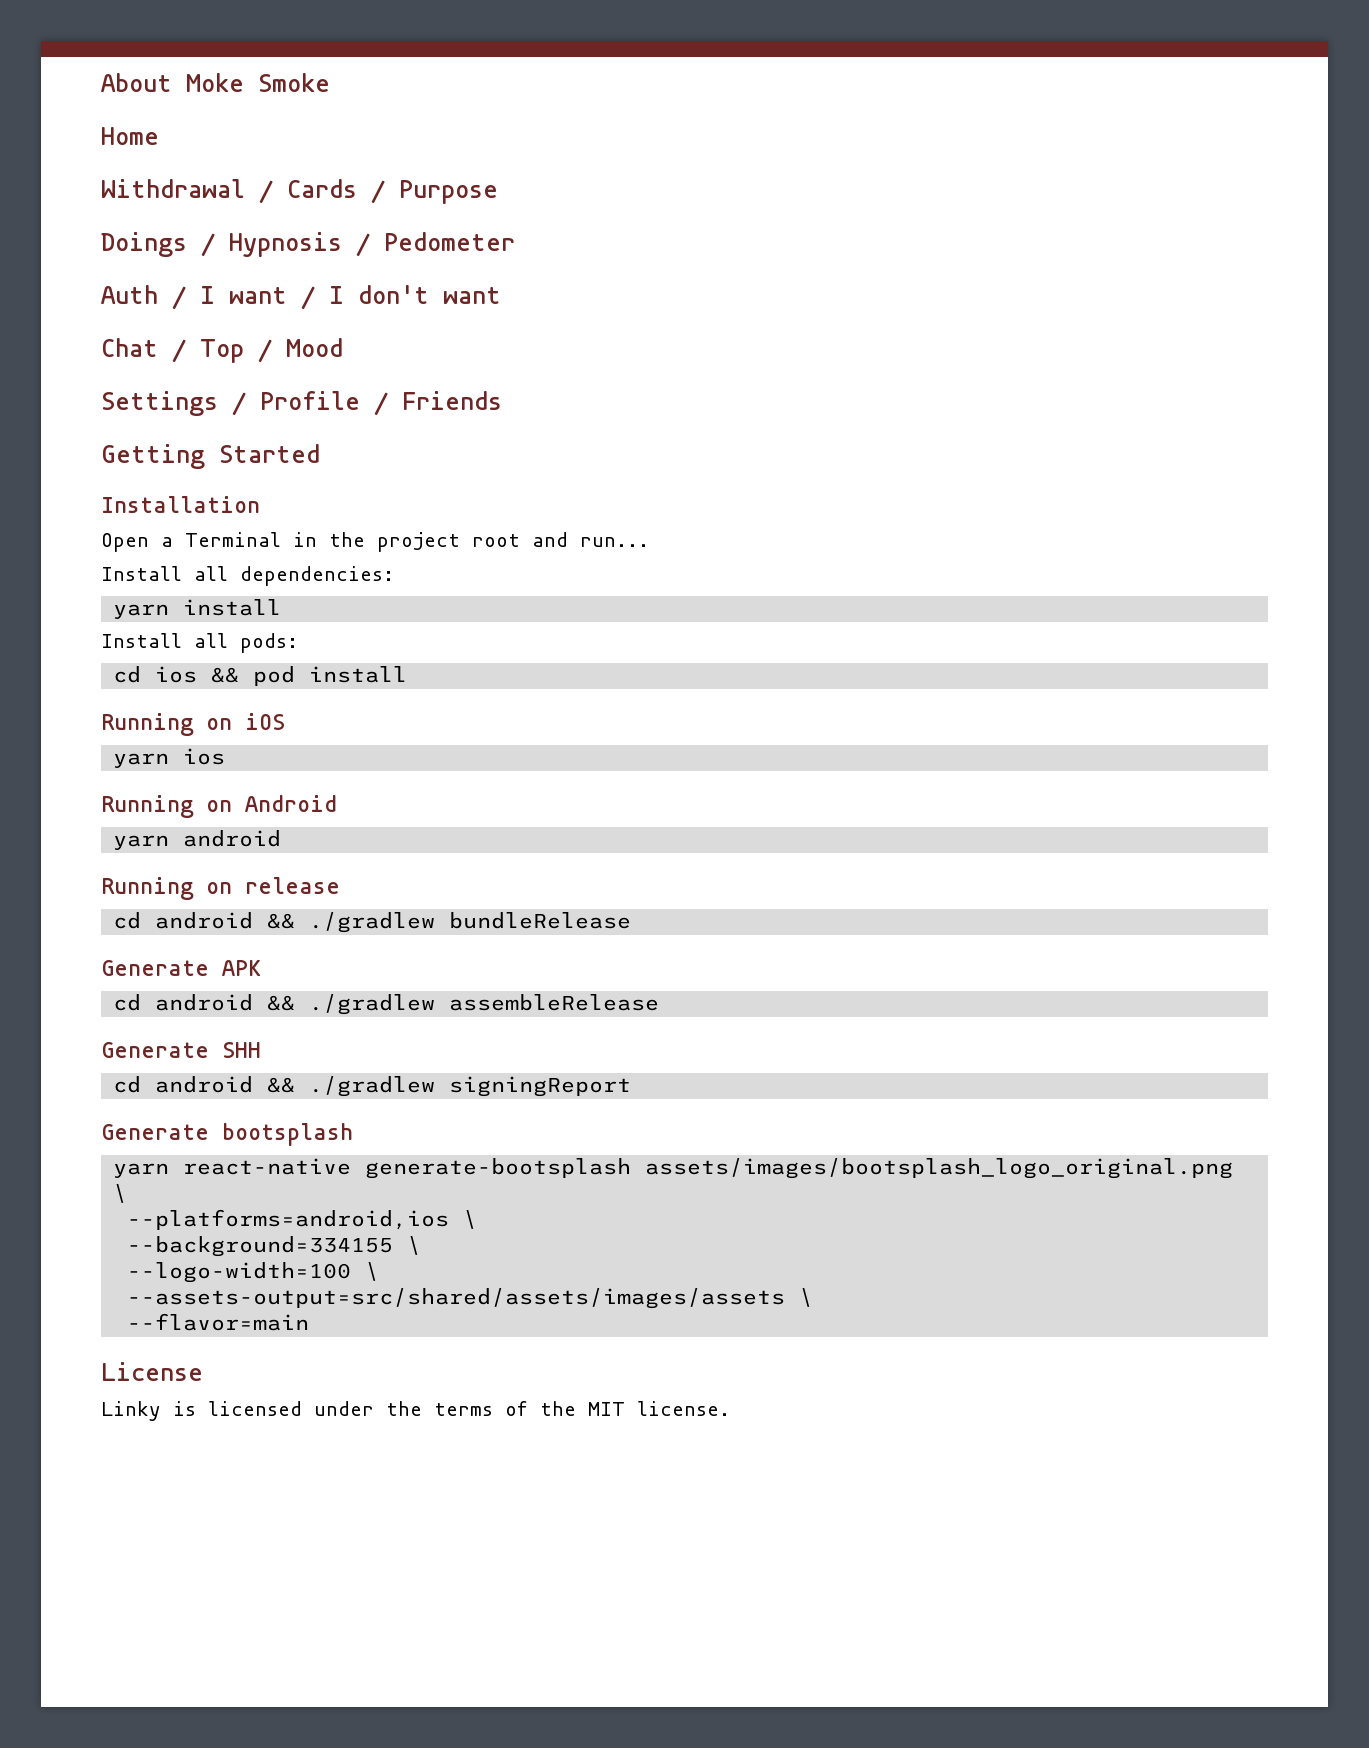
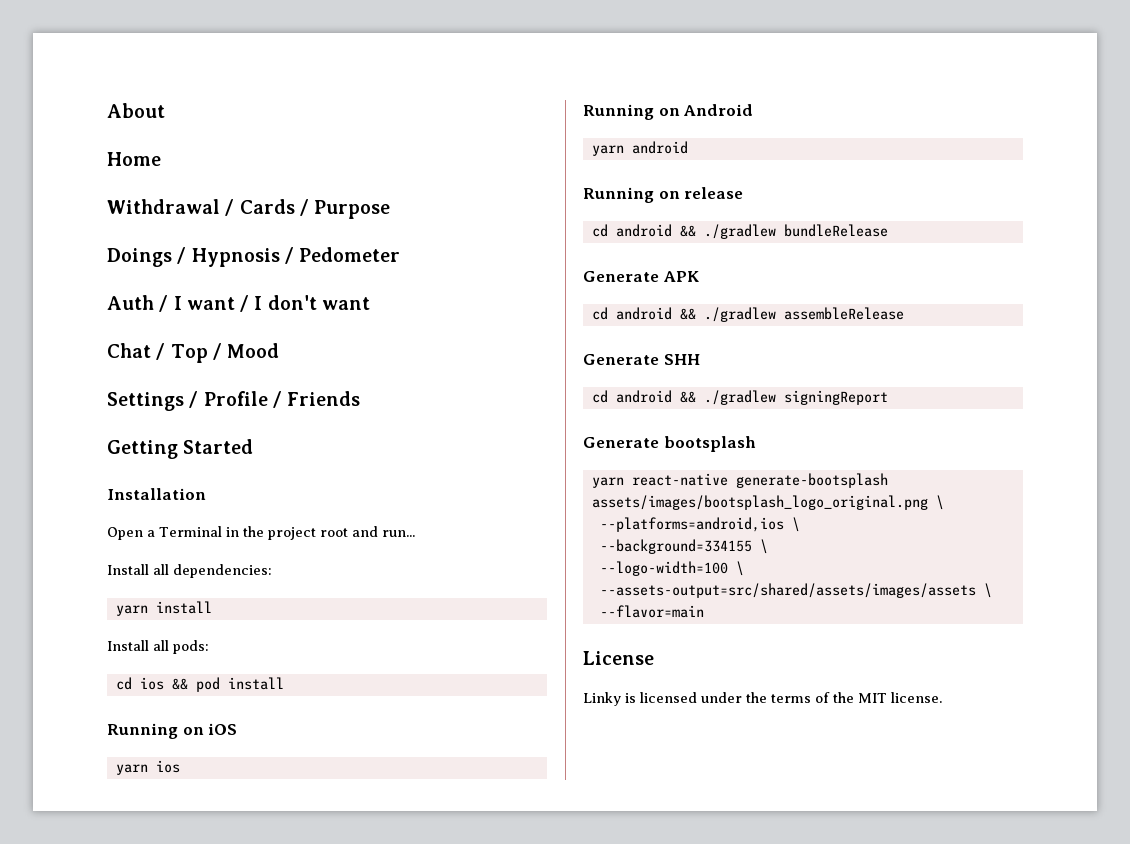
- About Moke Smoke
+ About

